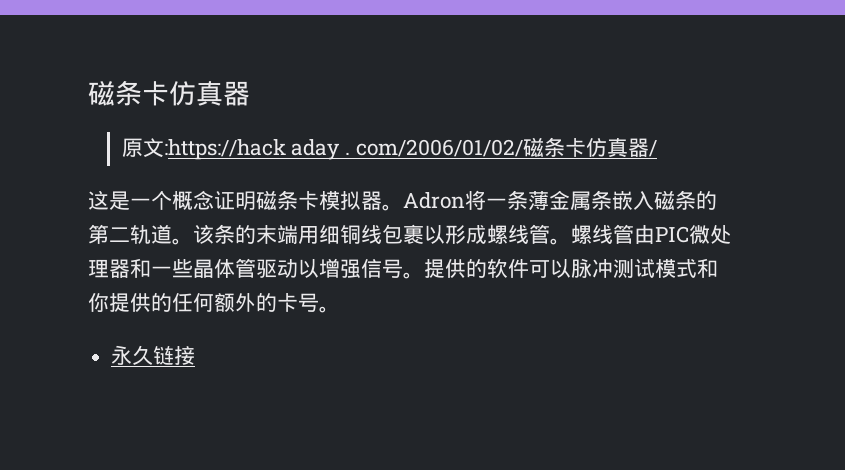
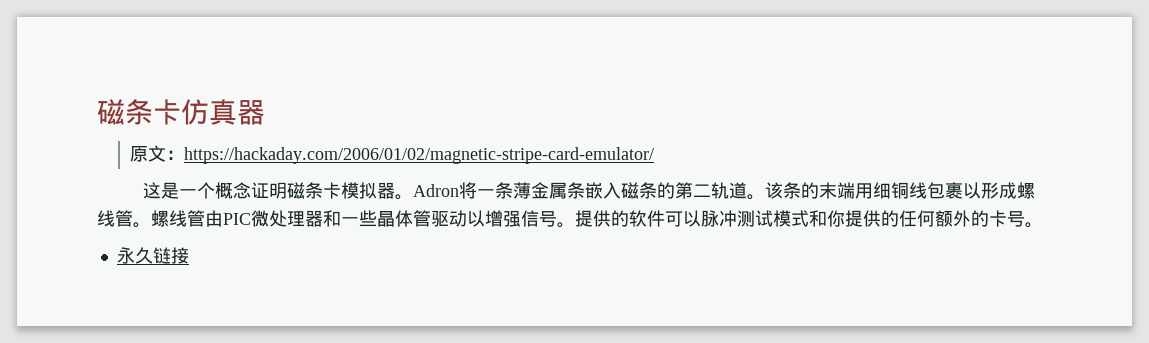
- 原文:https://hack aday . com/2006/01/02/磁条卡仿真器/
+ 原文：https://hackaday.com/2006/01/02/magnetic-stripe-card-emulator/

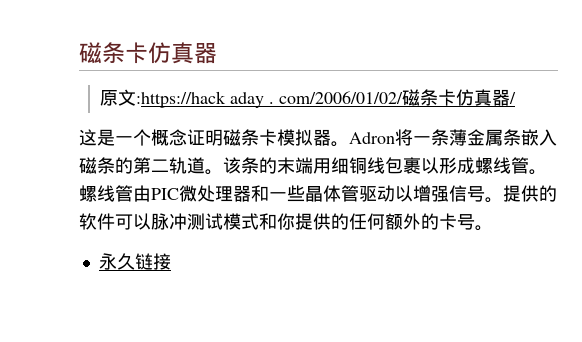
- 原文：https://hackaday.com/2006/01/02/magnetic-stripe-card-emulator/
+ 原文:https://hack aday . com/2006/01/02/磁条卡仿真器/

